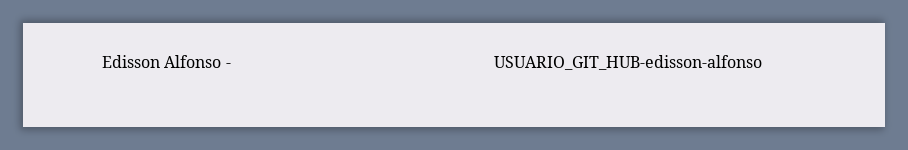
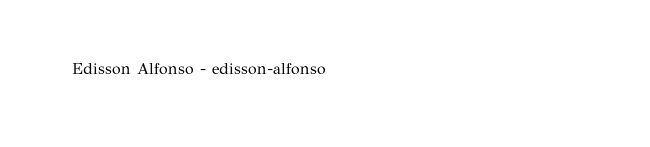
- Edisson Alfonso - USUARIO_GIT_HUB-edisson-alfonso
+ Edisson Alfonso - edisson-alfonso

